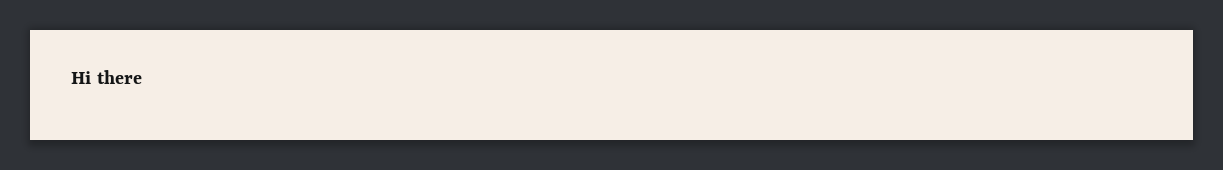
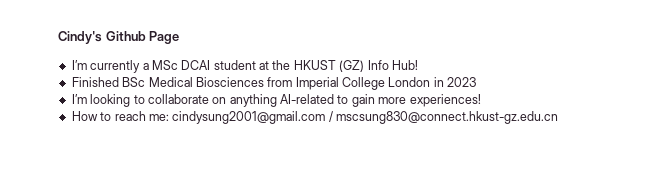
- Hi there
+ Cindy's Github Page
+ I’m currently a MSc DCAI student at the HKUST (GZ) Info Hub!
+ Finished BSc Medical Biosciences from Imperial College London in 2023
+ I’m looking to collaborate on anything AI-related to gain more experiences!
+ How to reach me: cindysung2001@gmail.com / mscsung830@connect.hkust-gz.edu.cn

